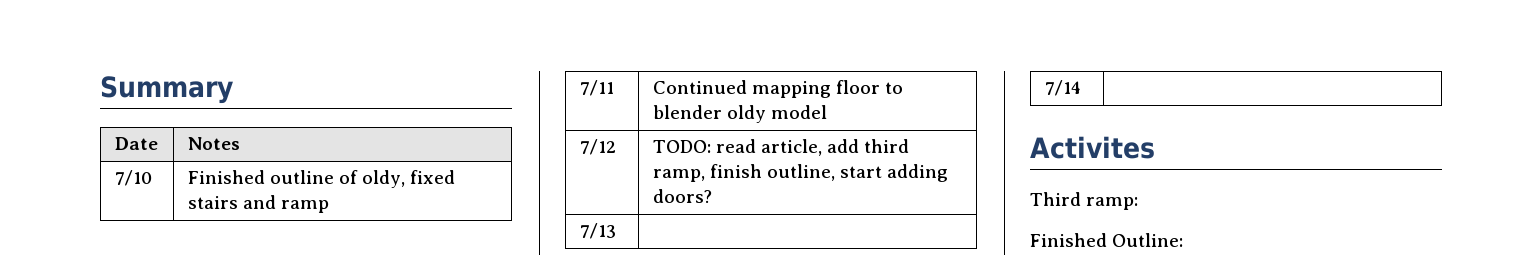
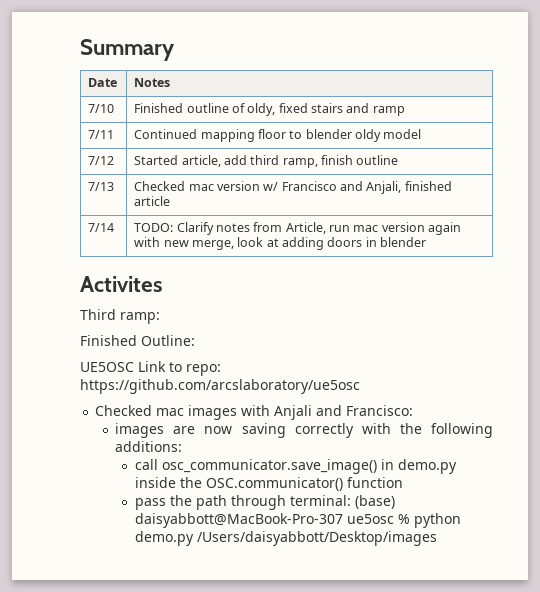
- 7/12 | TODO: read article, add third ramp, finish outline, start adding doors?
- 7/13 |
- 7/14 |
+ 7/12 | Started article, add third ramp, finish outline
+ 7/13 | Checked mac version w/ Francisco and Anjali, finished article
+ 7/14 | TODO: Clarify notes from Article, run mac version again with new merge, look at adding doors in blender
+ UE5OSC Link to repo: https://github.com/arcslaboratory/ue5osc
+ Checked mac images with Anjali and Francisco:
+ images are now saving correctly with the following additions:
+ call osc_communicator.save_image() in demo.py inside the OSC.communicator() function
+ pass the path through terminal: (base) daisyabbott@MacBook-Pro-307 ue5osc % python demo.py /Users/daisyabbott/Desktop/images

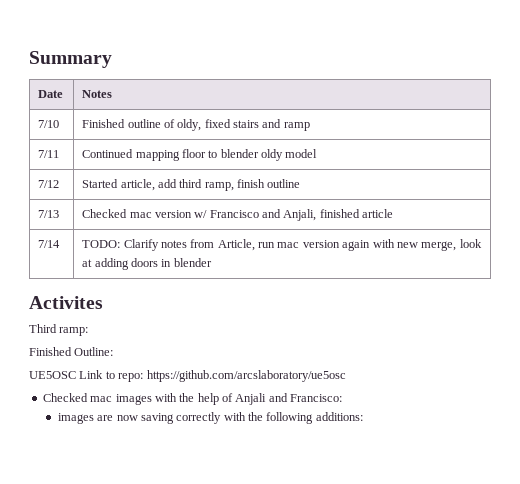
- Checked mac images with Anjali and Francisco:
+ Checked mac images with the help of Anjali and Francisco:
- call osc_communicator.save_image() in demo.py inside the OSC.communicator() function
- pass the path through terminal: (base) daisyabbott@MacBook-Pro-307 ue5osc % python demo.py /Users/daisyabbott/Desktop/images

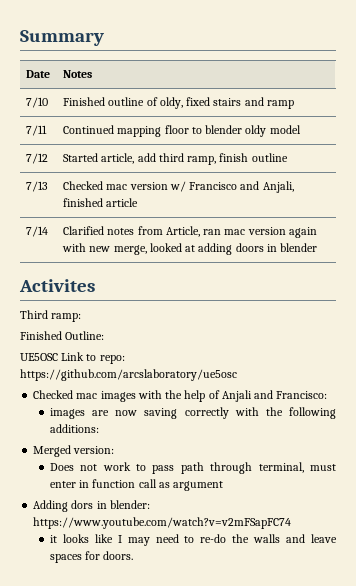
- 7/14 | TODO: Clarify notes from Article, run mac version again with new merge, look at adding doors in blender
+ 7/14 | Clarified notes from Article, ran mac version again with new merge, looked at adding doors in blender
+ Merged version:
+ Does not work to pass path through terminal, must enter in function call as argument
+ Adding dors in blender: https://www.youtube.com/watch?v=v2mFSapFC74
+ it looks like I may need to re-do the walls and leave spaces for doors.

